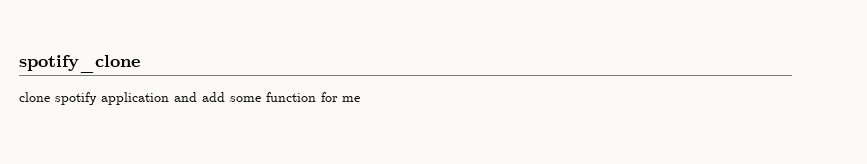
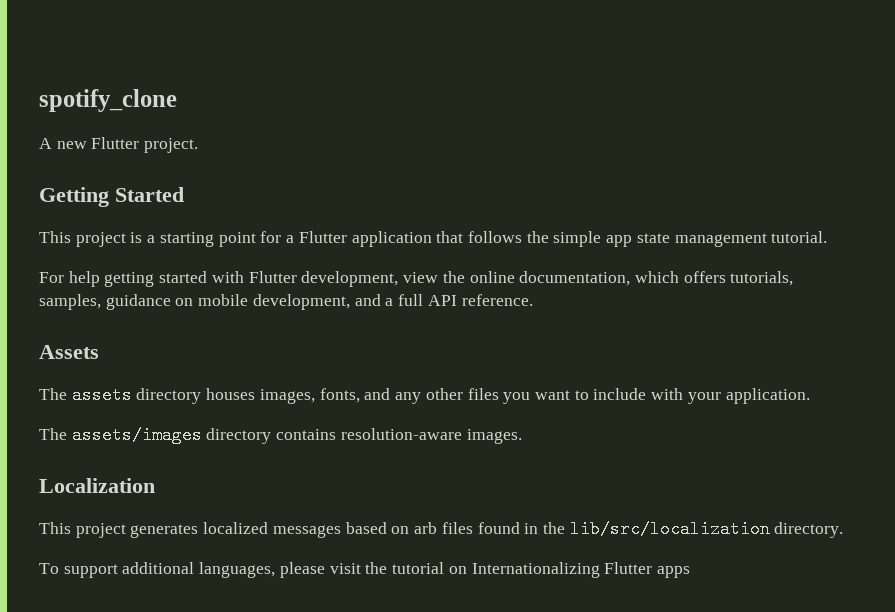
- clone spotify application and add some function for me
+ A new Flutter project.
+ Getting Started
+ This project is a starting point for a Flutter application that follows the simple app state management tutorial.
+ For help getting started with Flutter development, view the online documentation, which offers tutorials, samples, guidance on mobile development, and a full API reference.
+ Assets
+ The assets directory houses images, fonts, and any other files you want to include with your application.
+ The assets/images directory contains resolution-aware images.
+ Localization
+ This project generates localized messages based on arb files found in the lib/src/localization directory.
+ To support additional languages, please visit the tutorial on Internationalizing Flutter apps

